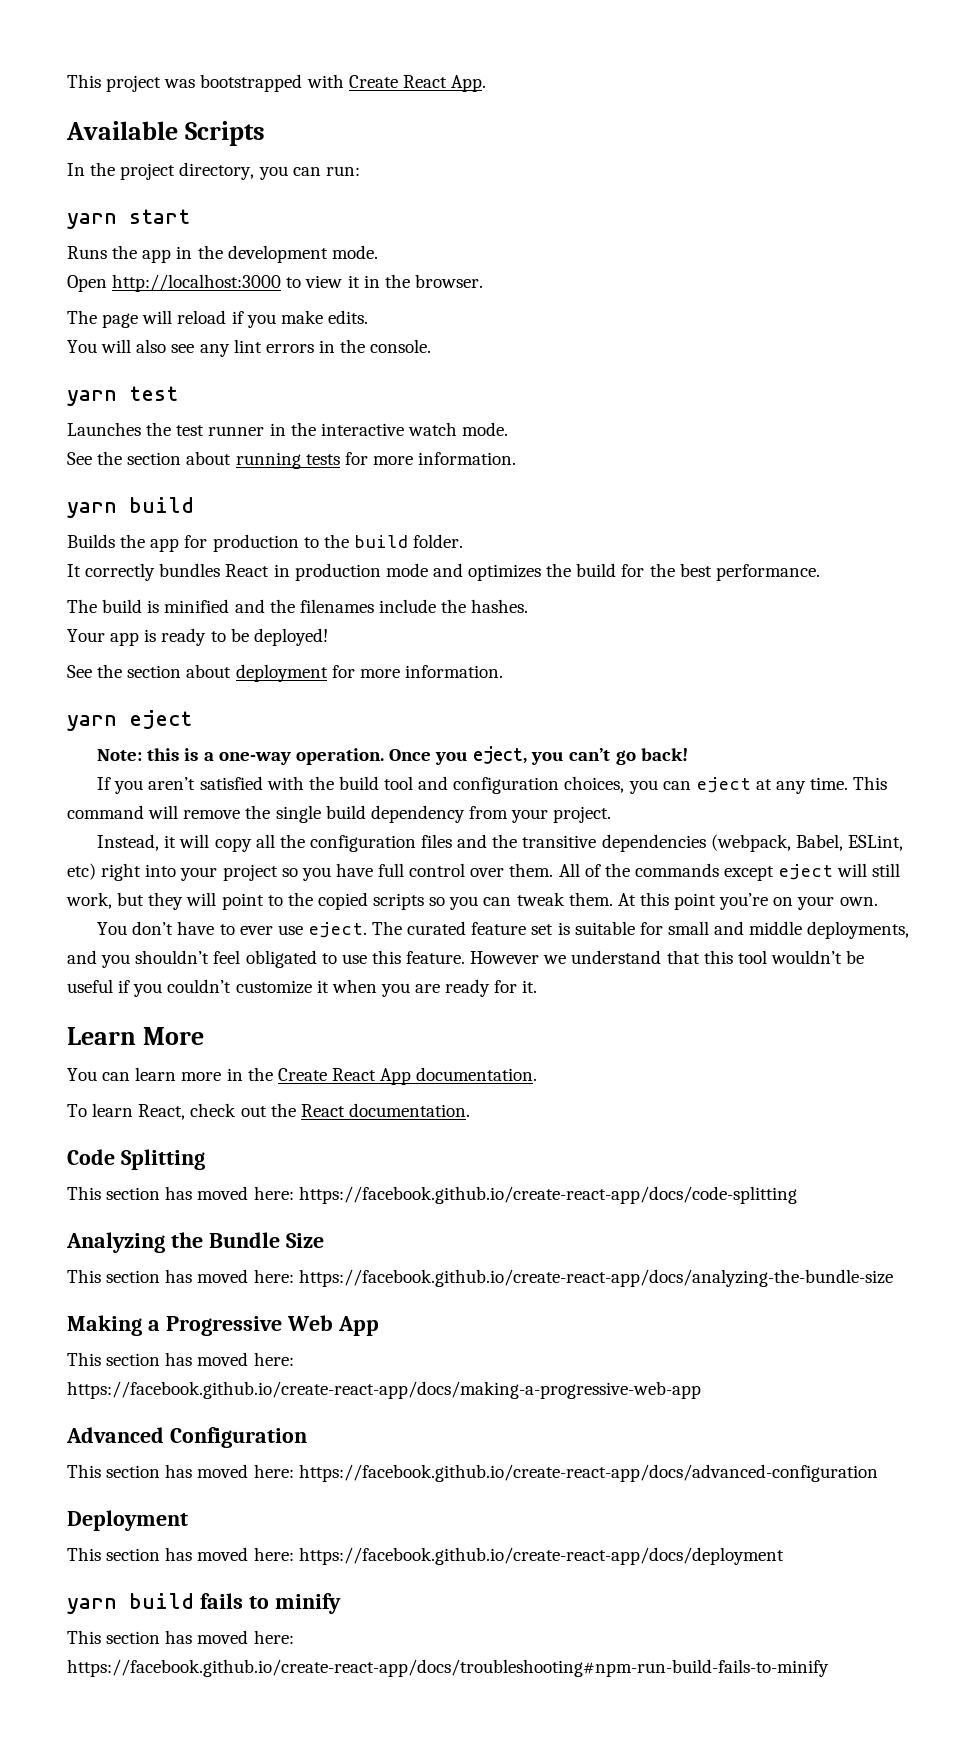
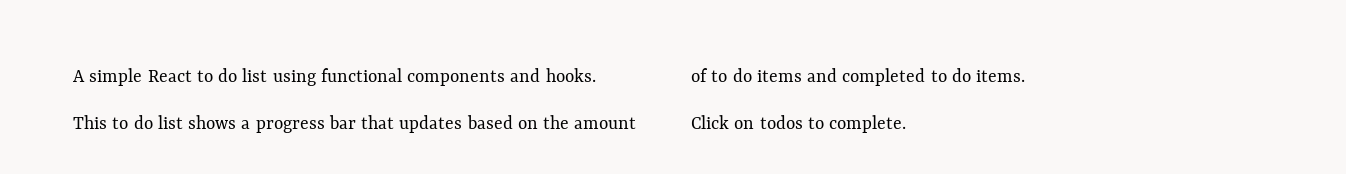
- This project was bootstrapped with Create React App.
- Available Scripts
- In the project directory, you can run:
- yarn start
- Runs the app in the development mode.
- Open http://localhost:3000 to view it in the browser.
- The page will reload if you make edits.
- You will also see any lint errors in the console.
- yarn test
- Launches the test runner in the interactive watch mode.
- See the section about running tests for more information.
- yarn build
- Builds the app for production to the build folder.
- It correctly bundles React in production mode and optimizes the build for the best performance.
- The build is minified and the filenames include the hashes.
- Your app is ready to be deployed!
- See the section about deployment for more information.
- yarn eject
- Note: this is a one-way operation. Once you eject, you can’t go back!
- If you aren’t satisfied with the build tool and configuration choices, you can eject at any time. This command will remove the single build dependency from your project.
- Instead, it will copy all the configuration files and the transitive dependencies (webpack, Babel, ESLint, etc) right into your project so you have full control over them. All of the commands except eject will still work, but they will point to the copied scripts so you can tweak them. At this point you’re on your own.
- You don’t have to ever use eject. The curated feature set is suitable for small and middle deployments, and you shouldn’t feel obligated to use this feature. However we understand that this tool wouldn’t be useful if you couldn’t customize it when you are ready for it.
- Learn More
- You can learn more in the Create React App documentation.
- To learn React, check out the React documentation.
- Code Splitting
- This section has moved here: https://facebook.github.io/create-react-app/docs/code-splitting
- Analyzing the Bundle Size
- This section has moved here: https://facebook.github.io/create-react-app/docs/analyzing-the-bundle-size
- Making a Progressive Web App
- This section has moved here: https://facebook.github.io/create-react-app/docs/making-a-progressive-web-app
- Advanced Configuration
- This section has moved here: https://facebook.github.io/create-react-app/docs/advanced-configuration
- Deployment
- This section has moved here: https://facebook.github.io/create-react-app/docs/deployment
- yarn build fails to minify
- This section has moved here: https://facebook.github.io/create-react-app/docs/troubleshooting#npm-run-build-fails-to-minify
+ A simple React to do list using functional components and hooks.
+ This to do list shows a progress bar that updates based on the amount of to do items and completed to do items.
+ Click on todos to complete.

